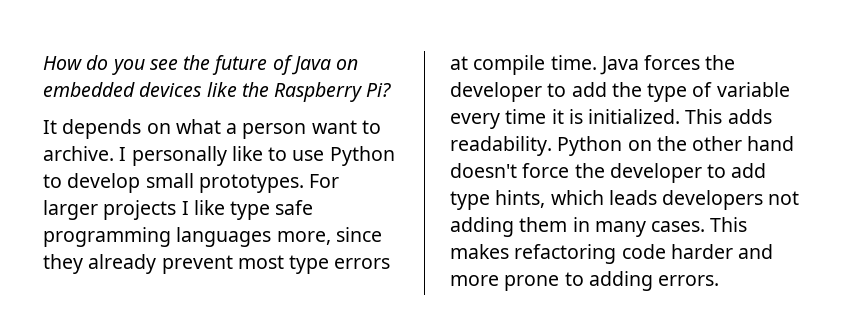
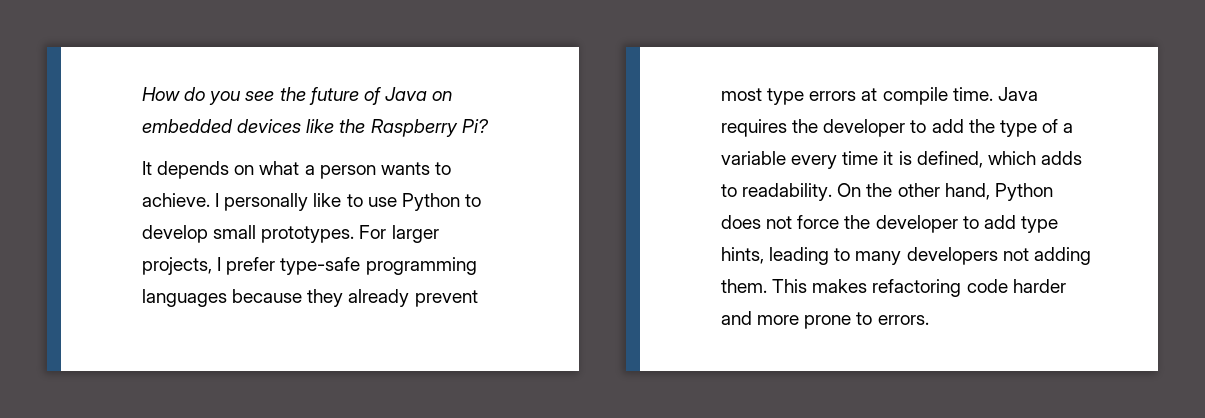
- It depends on what a person want to archive.
+ It depends on what a person wants to achieve.
- For larger projects I like type safe programming languages more, since they already prevent most type errors at compile time.
+ For larger projects, I prefer type-safe programming languages because they already prevent most type errors at compile time.
- Java forces the developer to add the type of variable every time it is initialized. This adds readability. Python on the other hand doesn't force the developer to add type hints, which leads developers not adding them in many cases.
+ Java requires the developer to add the type of a variable every time it is defined, which adds to readability. On the other hand, Python does not force the developer to add type hints, leading to many developers not adding them.
- This makes refactoring code harder and more prone to adding errors.
+ This makes refactoring code harder and more prone to errors.

